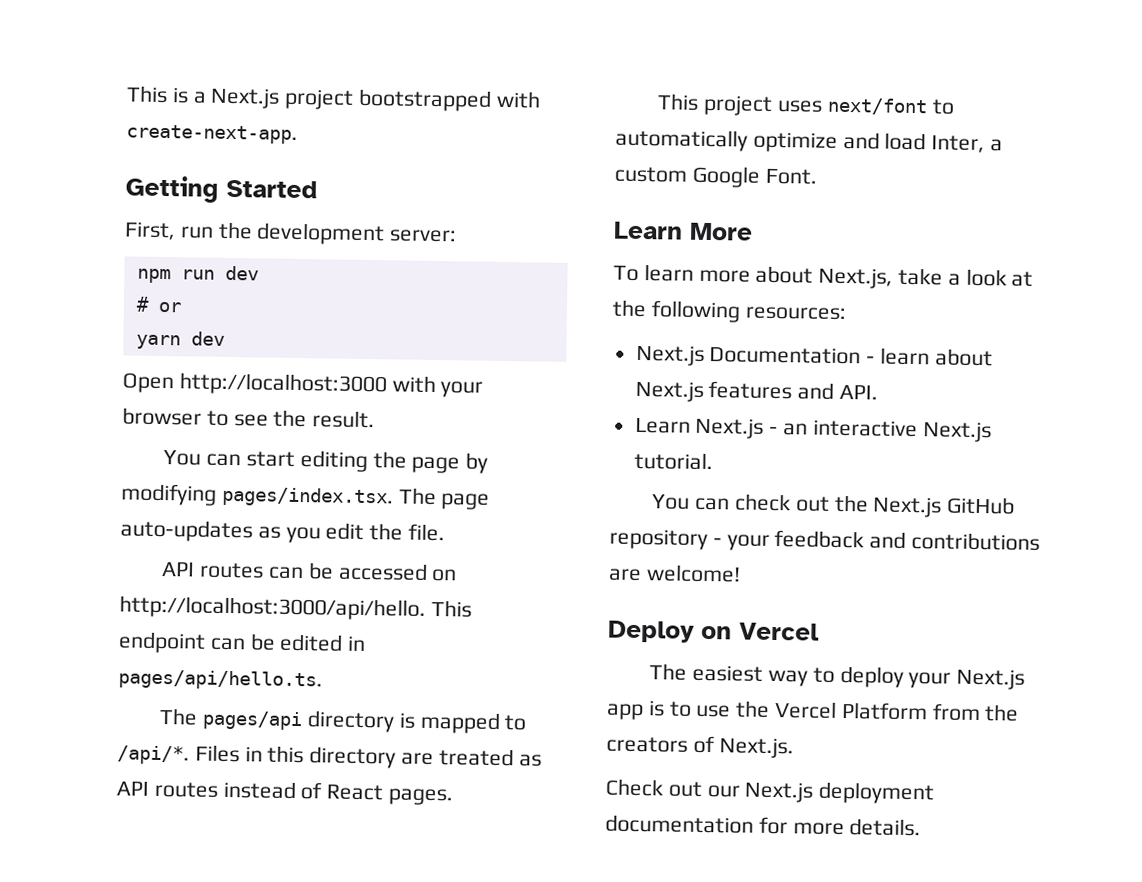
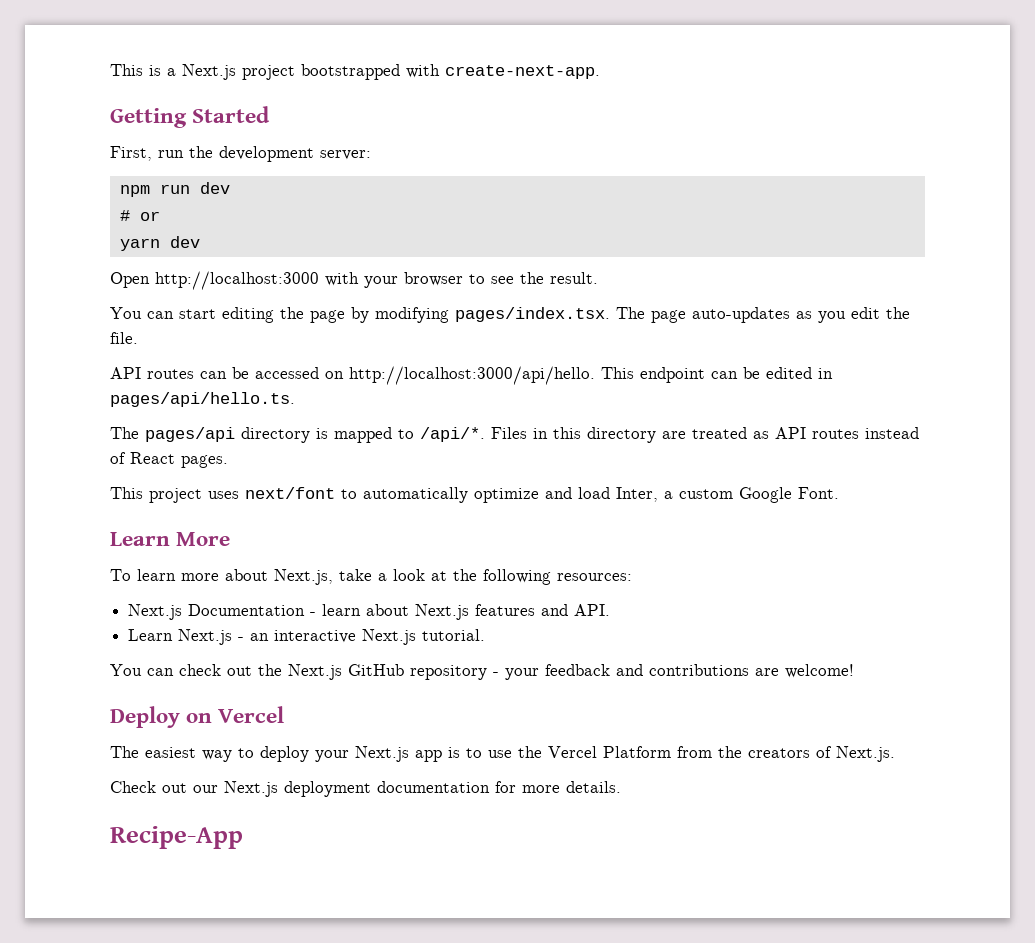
+ Recipe-App

